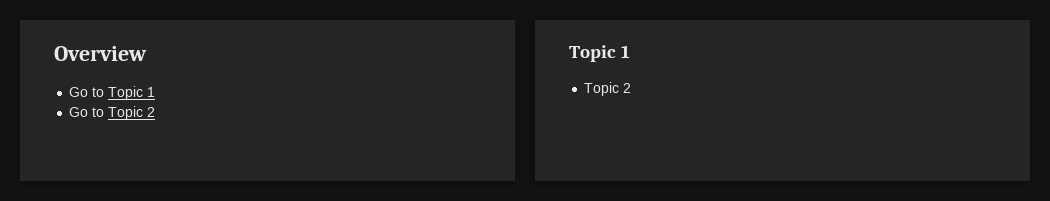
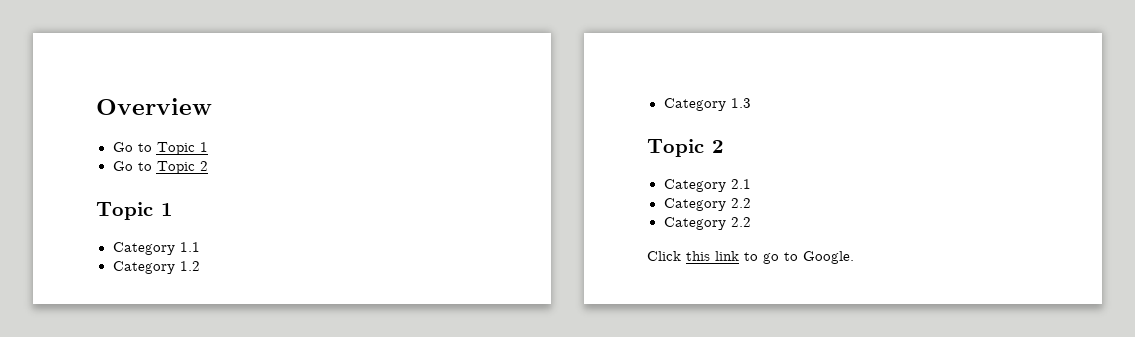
  Go to Topic 2
  Topic 1
+ Category 1.1
+ Category 1.2
+ Category 1.3
  Topic 2
+ Category 2.1
+ Category 2.2
+ Category 2.2
+ Click this link to go to Google.

